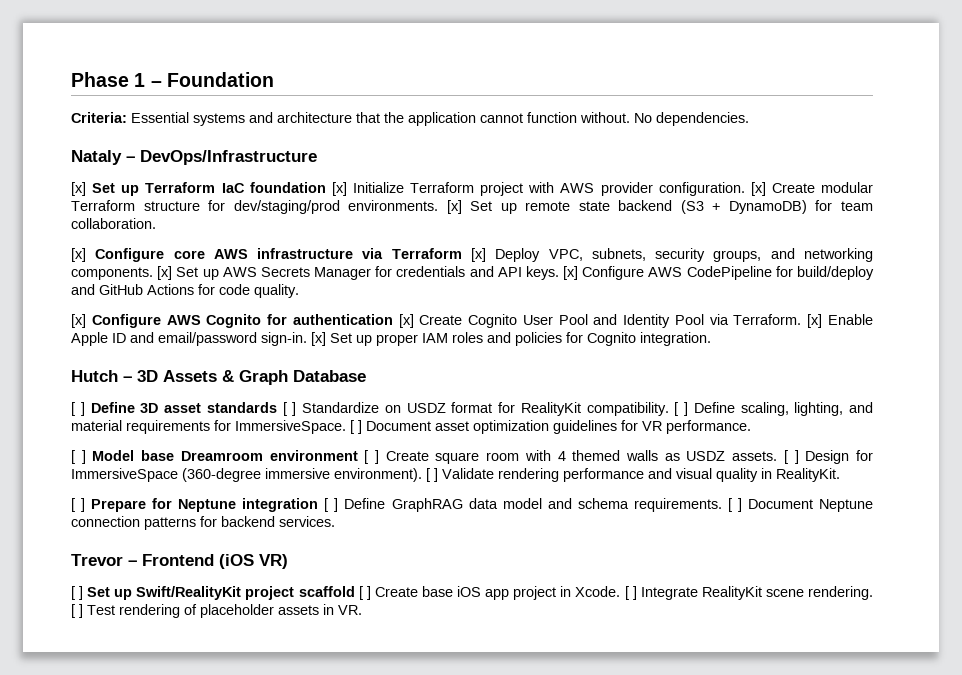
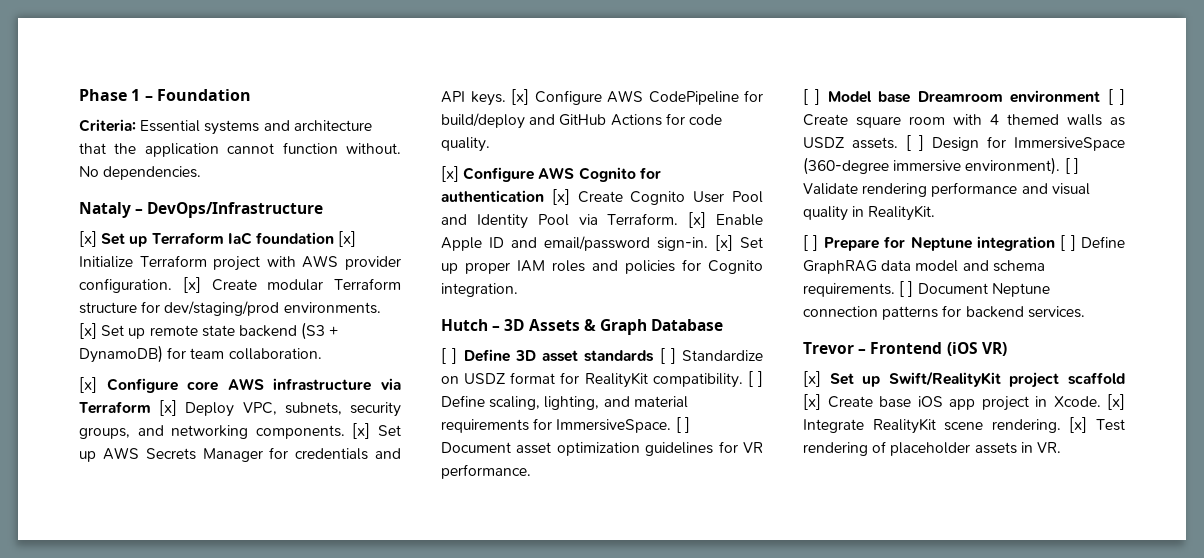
- [ ] Set up Swift/RealityKit project scaffold [ ] Create base iOS app project in Xcode.
+ [x] Set up Swift/RealityKit project scaffold [x] Create base iOS app project in Xcode.
- [ ] Integrate RealityKit scene rendering.
+ [x] Integrate RealityKit scene rendering.
- [ ] Test rendering of placeholder assets in VR.
+ [x] Test rendering of placeholder assets in VR.

